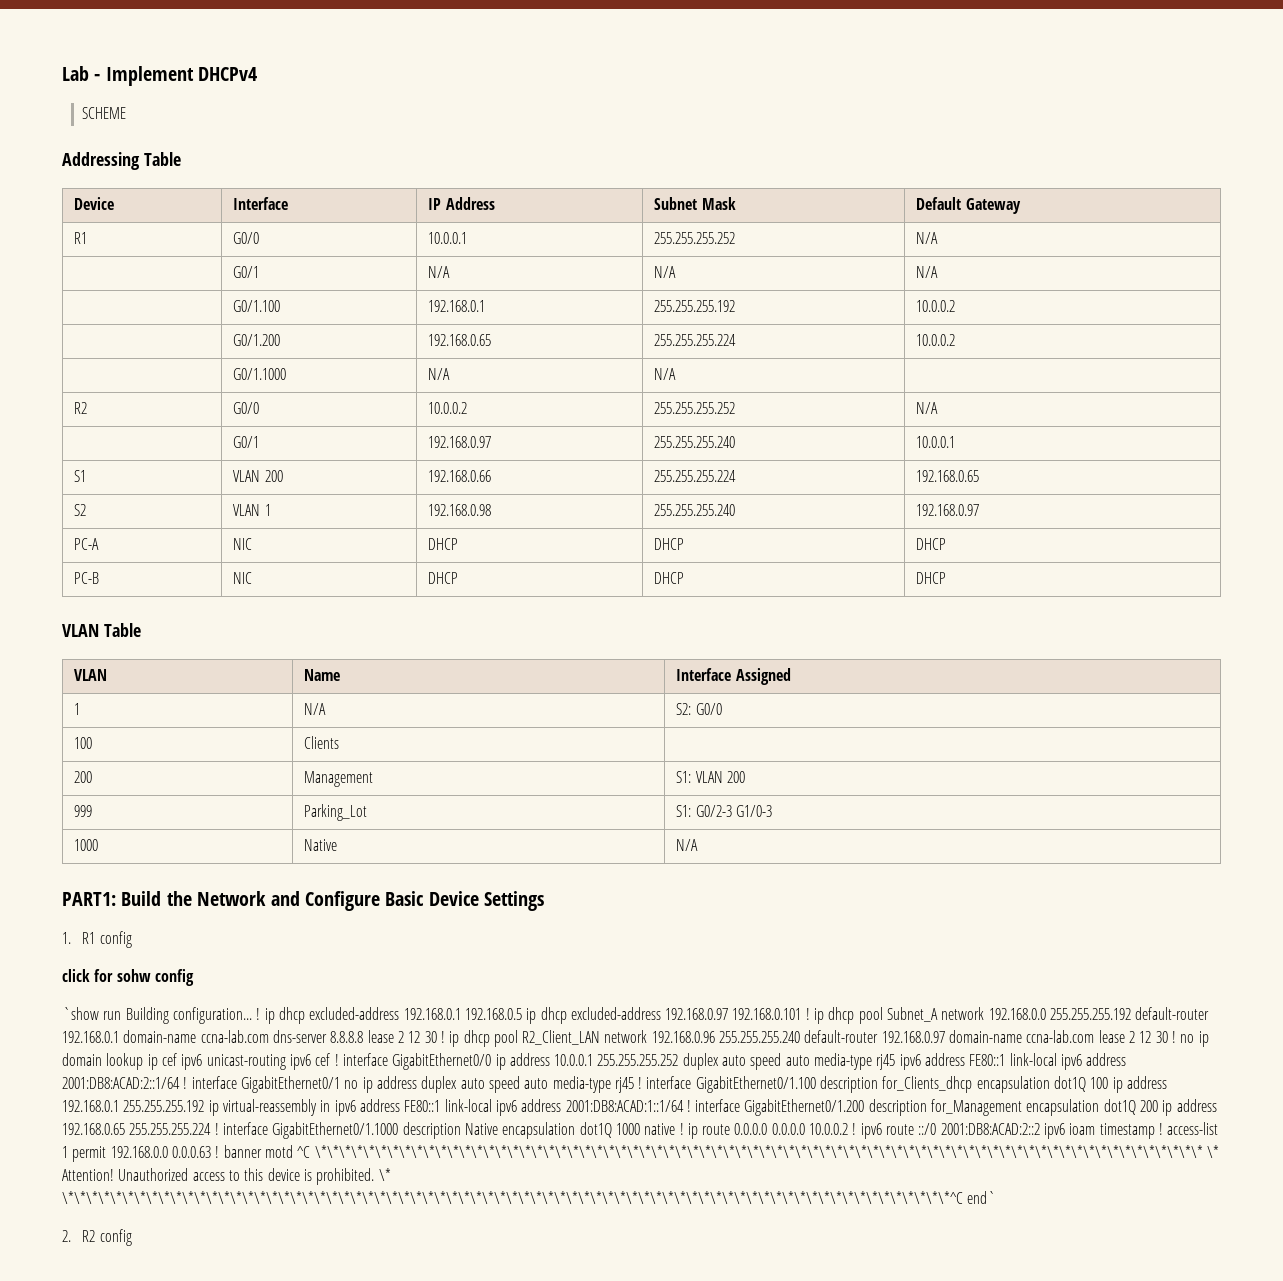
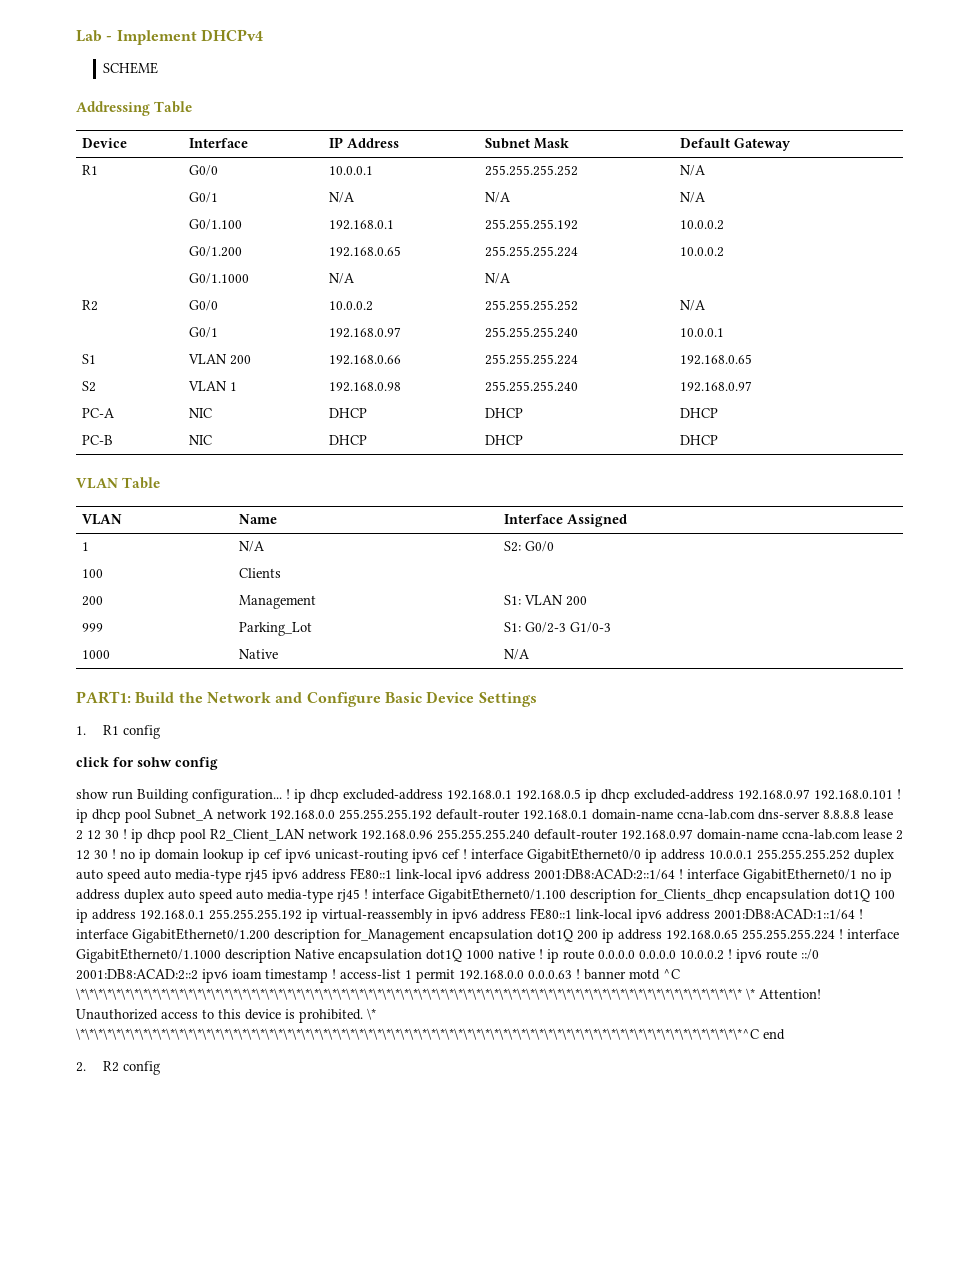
- `show run Building configuration...
+ show run Building configuration...
- \* \*\*\*\*\*\*\*\*\*\*\*\*\*\*\*\*\*\*\*\*\*\*\*\*\*\*\*\*\*\*\*\*\*\*\*\*\*\*\*\*\*\*\*\*\*\*\*\*\*\*\*\*\*\*\*\*\*\*\*\*\*\*\*\*\*\*\*\*\*\*\*\*\*\*^C end`
+ \* \*\*\*\*\*\*\*\*\*\*\*\*\*\*\*\*\*\*\*\*\*\*\*\*\*\*\*\*\*\*\*\*\*\*\*\*\*\*\*\*\*\*\*\*\*\*\*\*\*\*\*\*\*\*\*\*\*\*\*\*\*\*\*\*\*\*\*\*\*\*\*\*\*\*^C end

